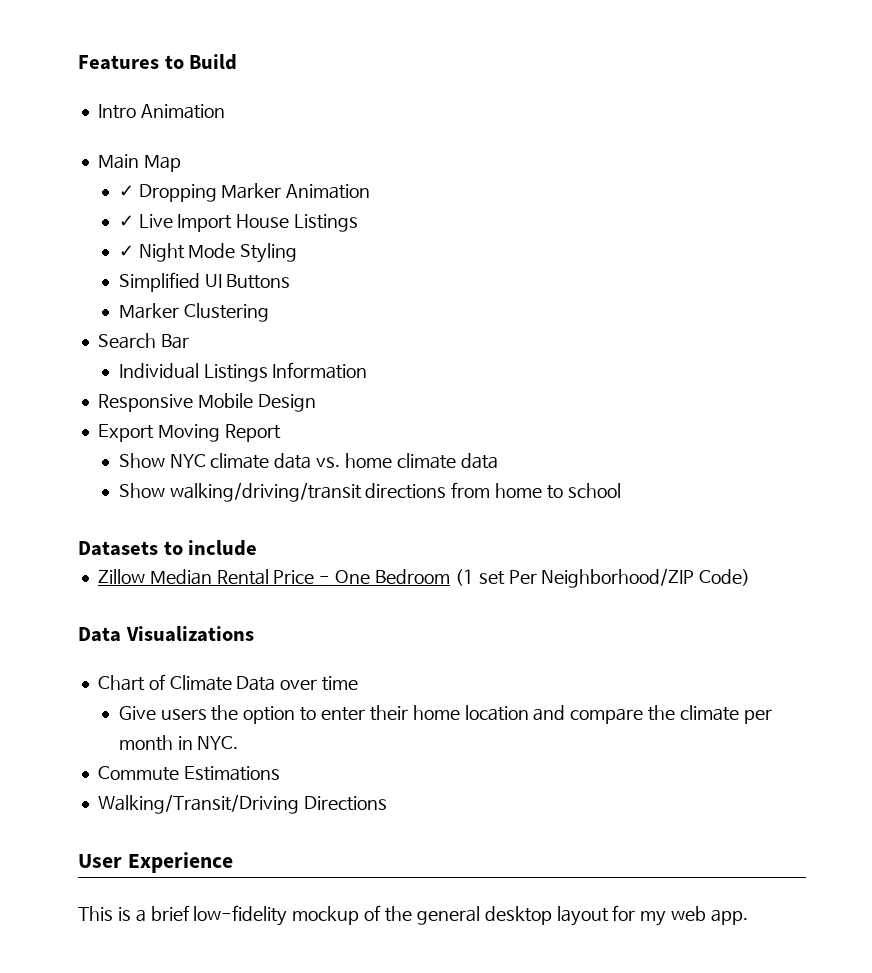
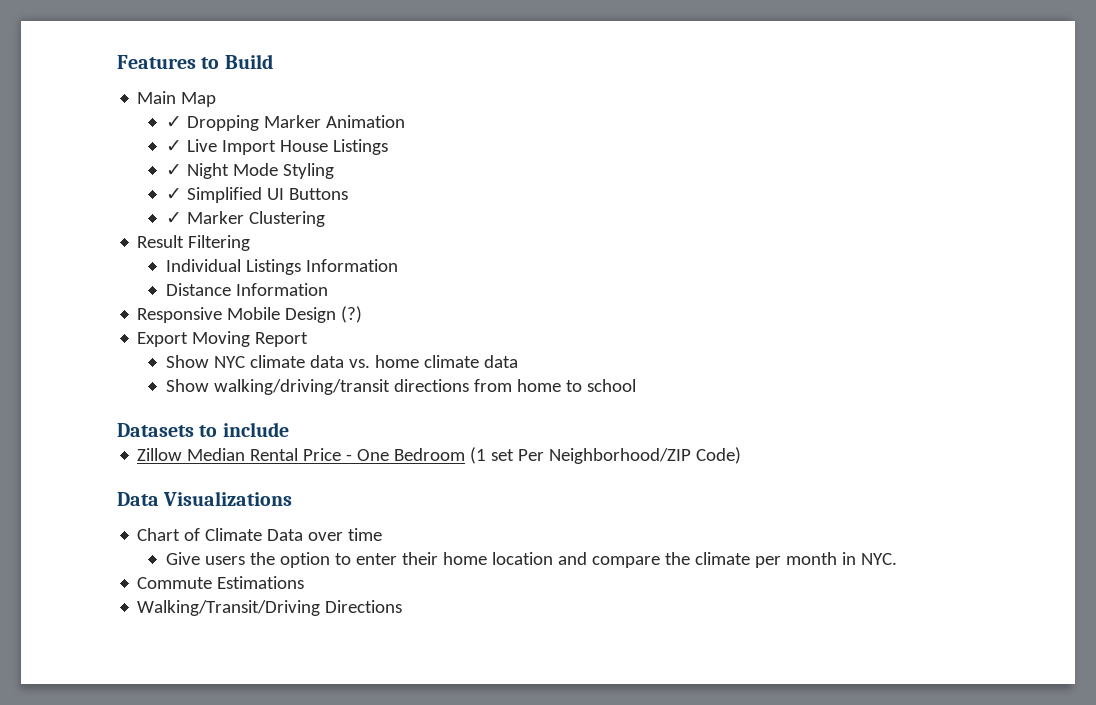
- Intro Animation
- Simplified UI Buttons
+ ✓ Simplified UI Buttons
- Marker Clustering
+ ✓ Marker Clustering
- Search Bar
+ Result Filtering
+ Distance Information
- Responsive Mobile Design
+ Responsive Mobile Design (?)
- User Experience
- This is a brief low-fidelity mockup of the general desktop layout for my web app.

